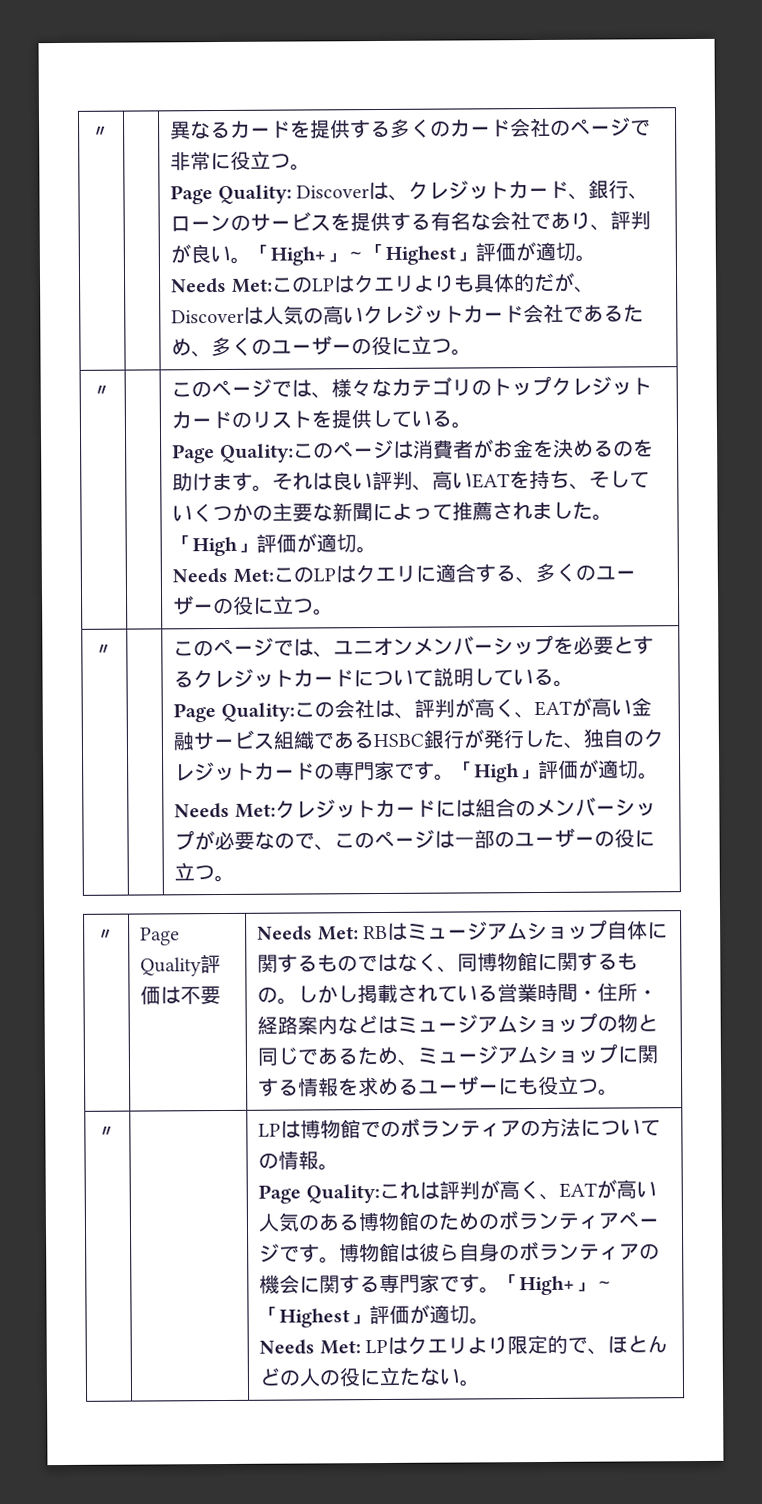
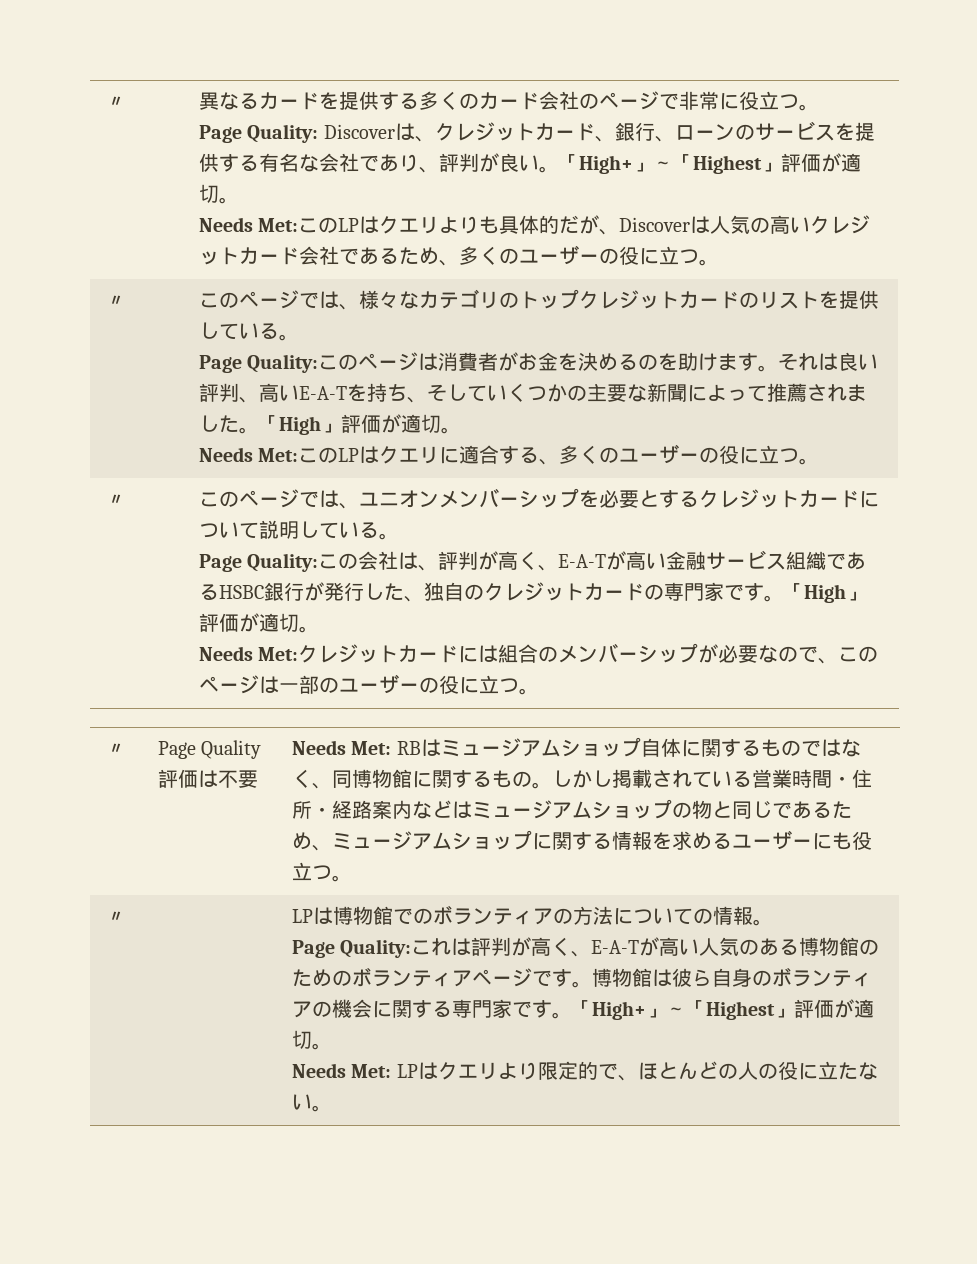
- それは良い評判、高いEATを持ち、そしていくつかの主要な新聞によって推薦されました。
+ それは良い評判、高いE-A-Tを持ち、そしていくつかの主要な新聞によって推薦されました。
- Page Quality:この会社は、評判が高く、EATが高い金融サービス組織であるHSBC銀行が発行した、独自のクレジットカードの専門家です。
+ Page Quality:この会社は、評判が高く、E-A-Tが高い金融サービス組織であるHSBC銀行が発行した、独自のクレジットカードの専門家です。
- Page Quality:これは評判が高く、EATが高い人気のある博物館のためのボランティアページです。
+ Page Quality:これは評判が高く、E-A-Tが高い人気のある博物館のためのボランティアページです。

